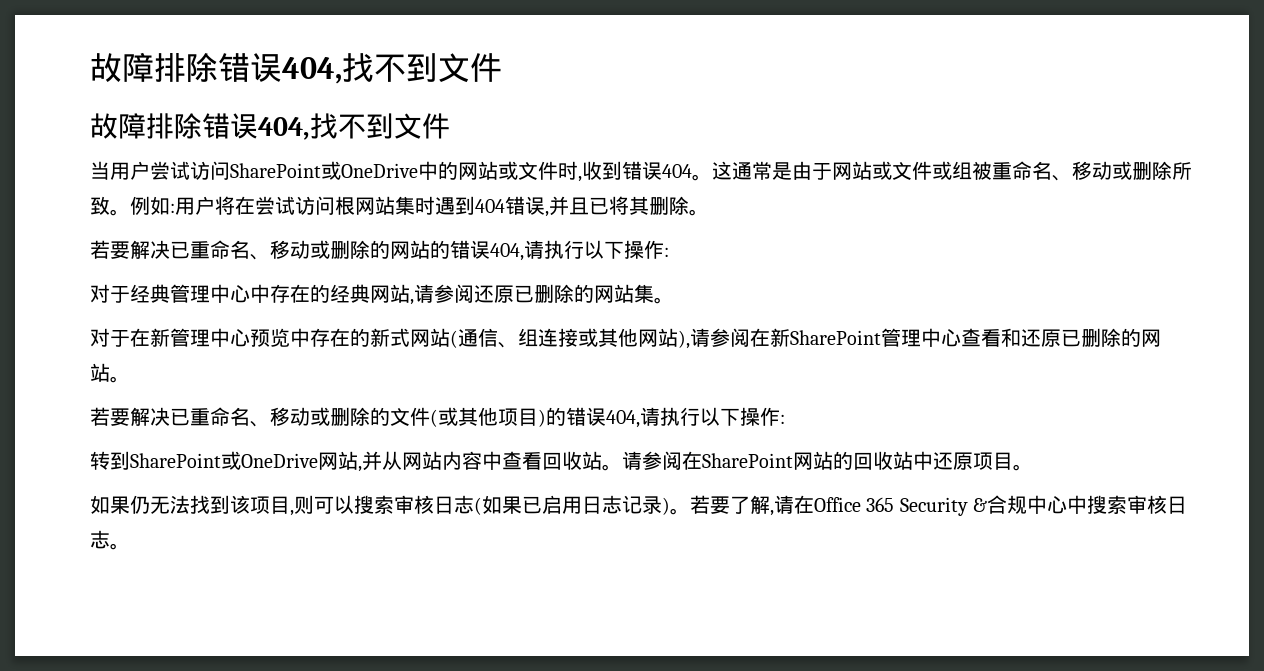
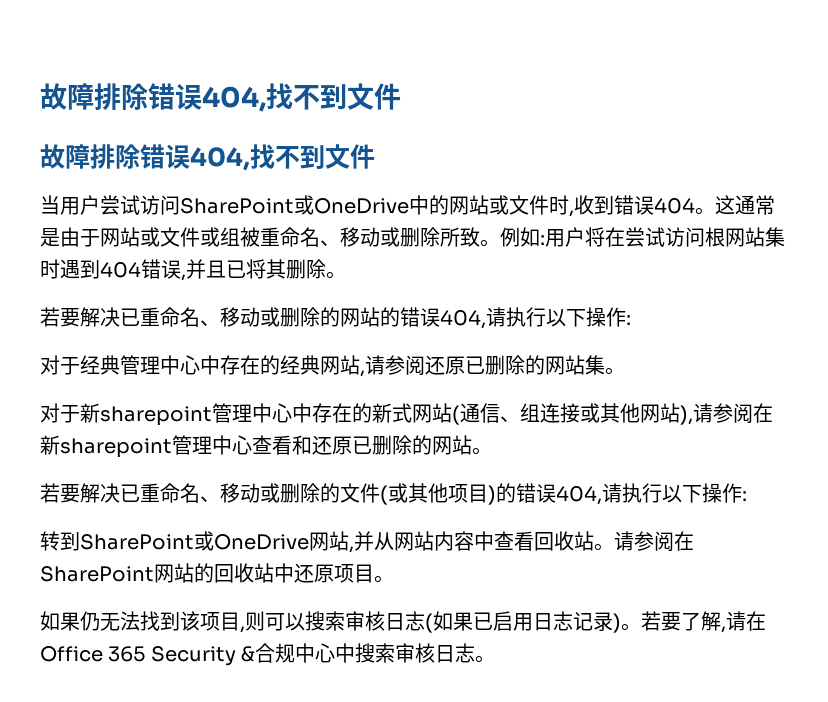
- 对于在新管理中心预览中存在的新式网站(通信、组连接或其他网站),请参阅在新SharePoint管理中心查看和还原已删除的网站。
+ 对于新sharepoint管理中心中存在的新式网站(通信、组连接或其他网站),请参阅在新sharepoint管理中心查看和还原已删除的网站。

